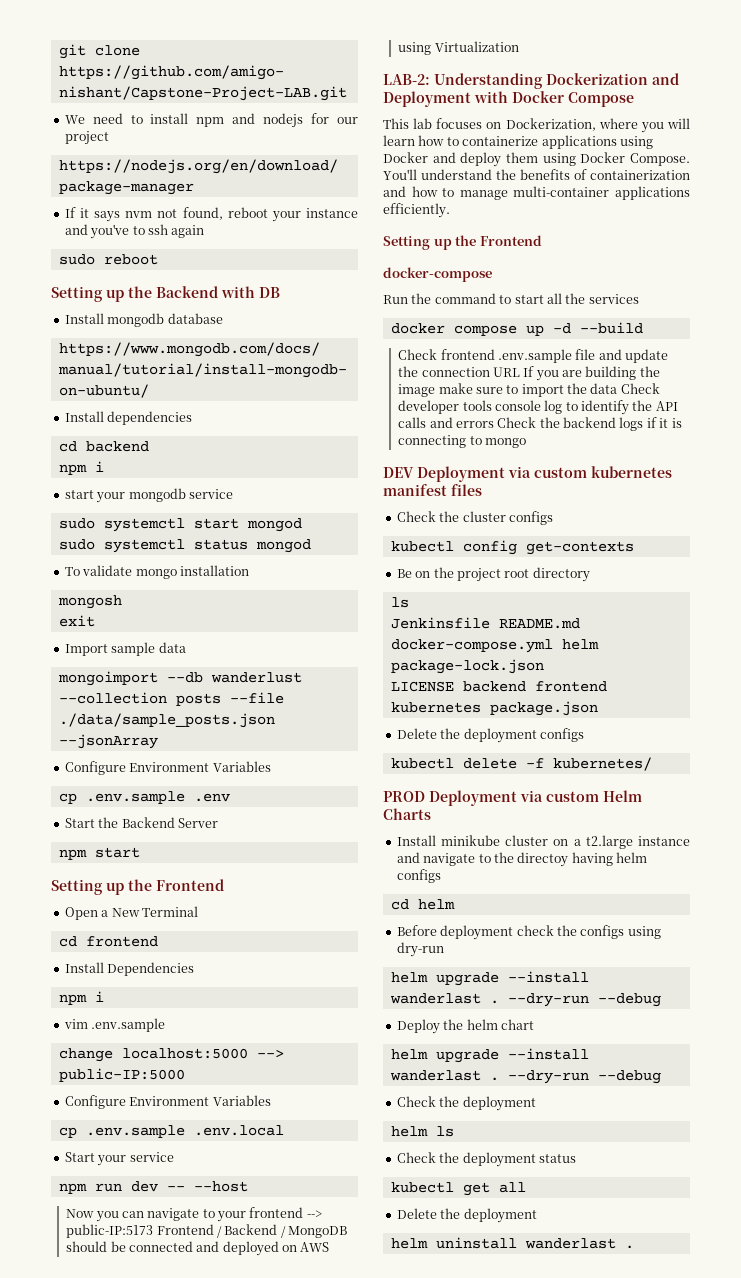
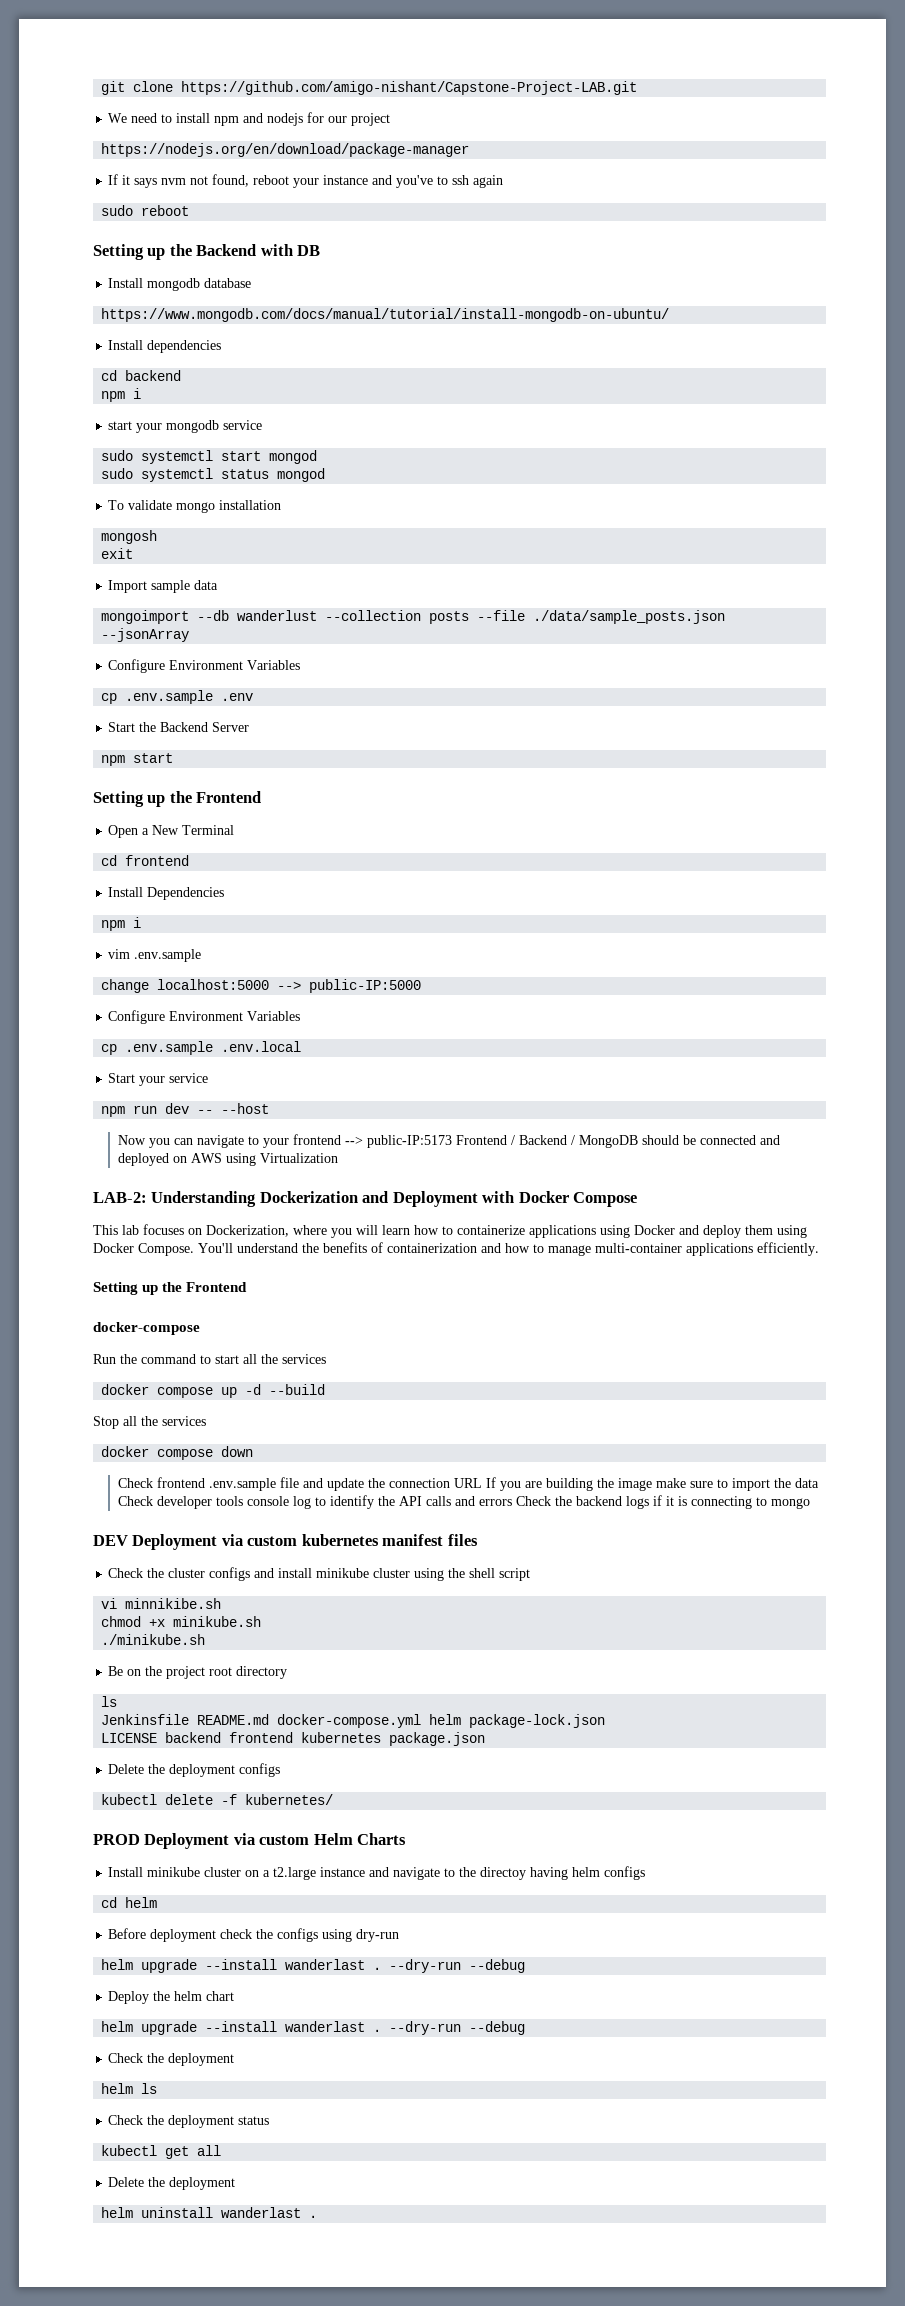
+ Stop all the services
+ docker compose down
- Check the cluster configs
- kubectl config get-contexts
+ Check the cluster configs and install minikube cluster using the shell script
+ vi minnikibe.sh
+ chmod +x minikube.sh
+ ./minikube.sh

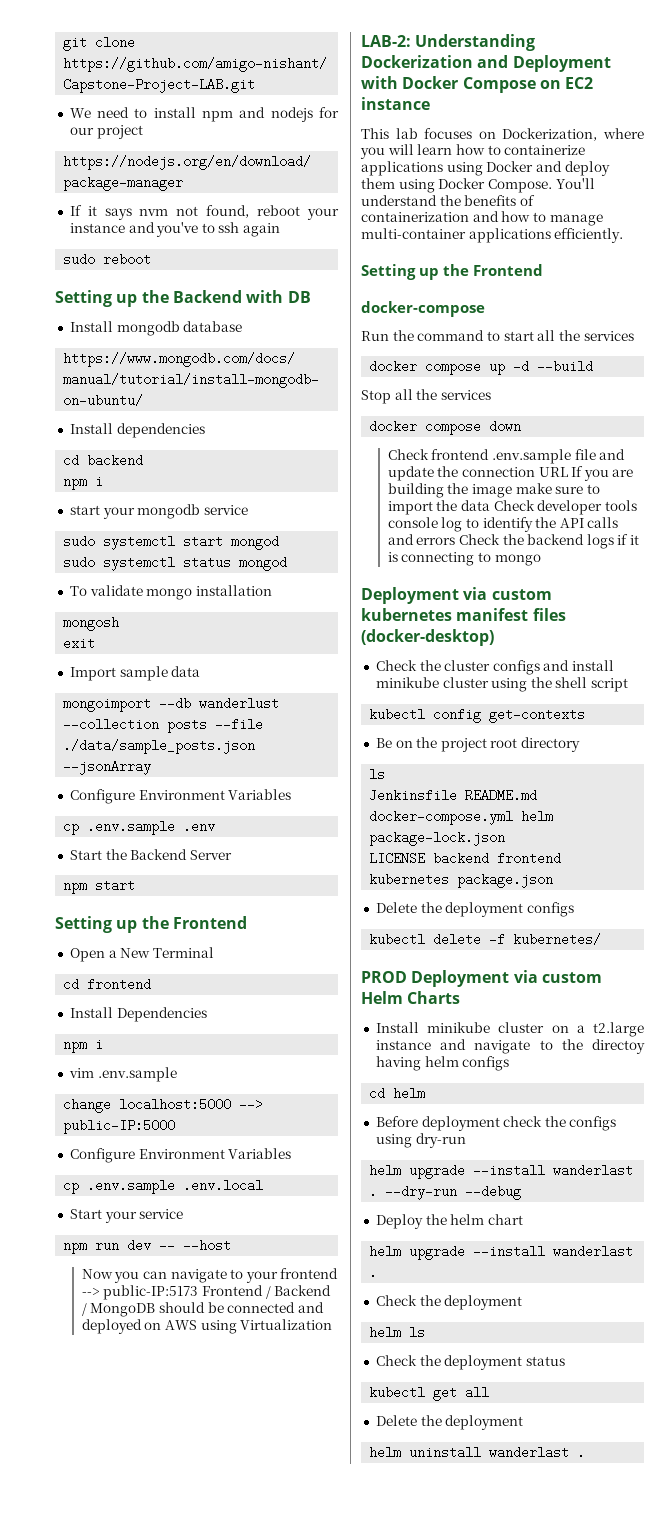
- LAB-2: Understanding Dockerization and Deployment with Docker Compose
+ LAB-2: Understanding Dockerization and Deployment with Docker Compose on EC2 instance
- DEV Deployment via custom kubernetes manifest files
+ Deployment via custom kubernetes manifest files (docker-desktop)
- vi minnikibe.sh
- chmod +x minikube.sh
- ./minikube.sh
+ kubectl config get-contexts
  Deploy the helm chart
- helm upgrade --install wanderlast . --dry-run --debug
+ helm upgrade --install wanderlast .

